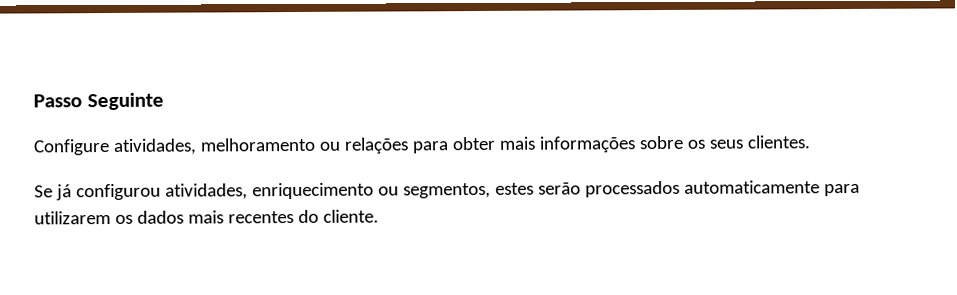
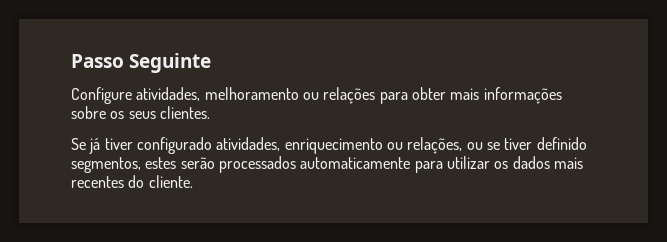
- Se já configurou atividades, enriquecimento ou segmentos, estes serão processados automaticamente para utilizarem os dados mais recentes do cliente.
+ Se já tiver configurado atividades, enriquecimento ou relações, ou se tiver definido segmentos, estes serão processados automaticamente para utilizar os dados mais recentes do cliente.

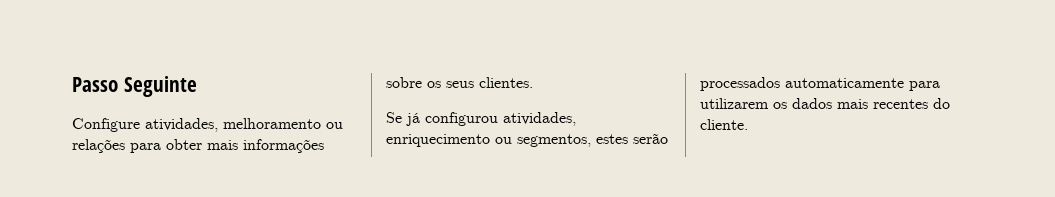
- Se já tiver configurado atividades, enriquecimento ou relações, ou se tiver definido segmentos, estes serão processados automaticamente para utilizar os dados mais recentes do cliente.
+ Se já configurou atividades, enriquecimento ou segmentos, estes serão processados automaticamente para utilizarem os dados mais recentes do cliente.

